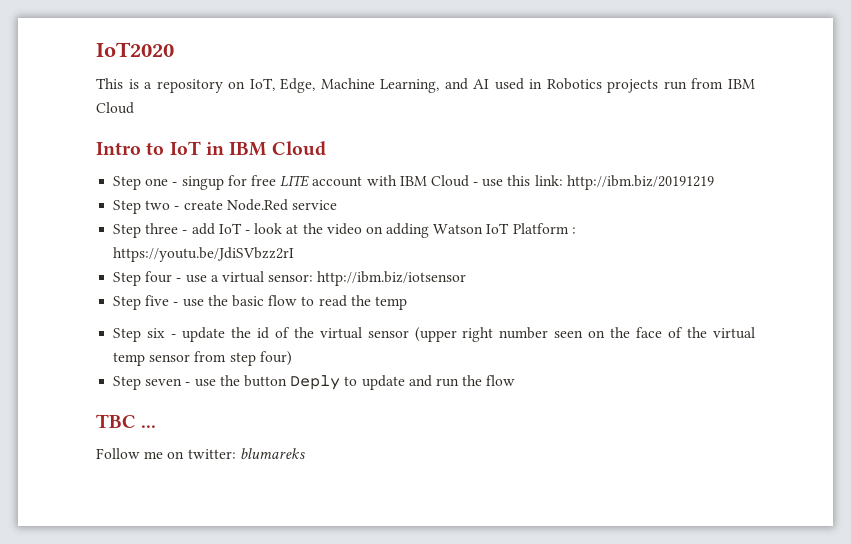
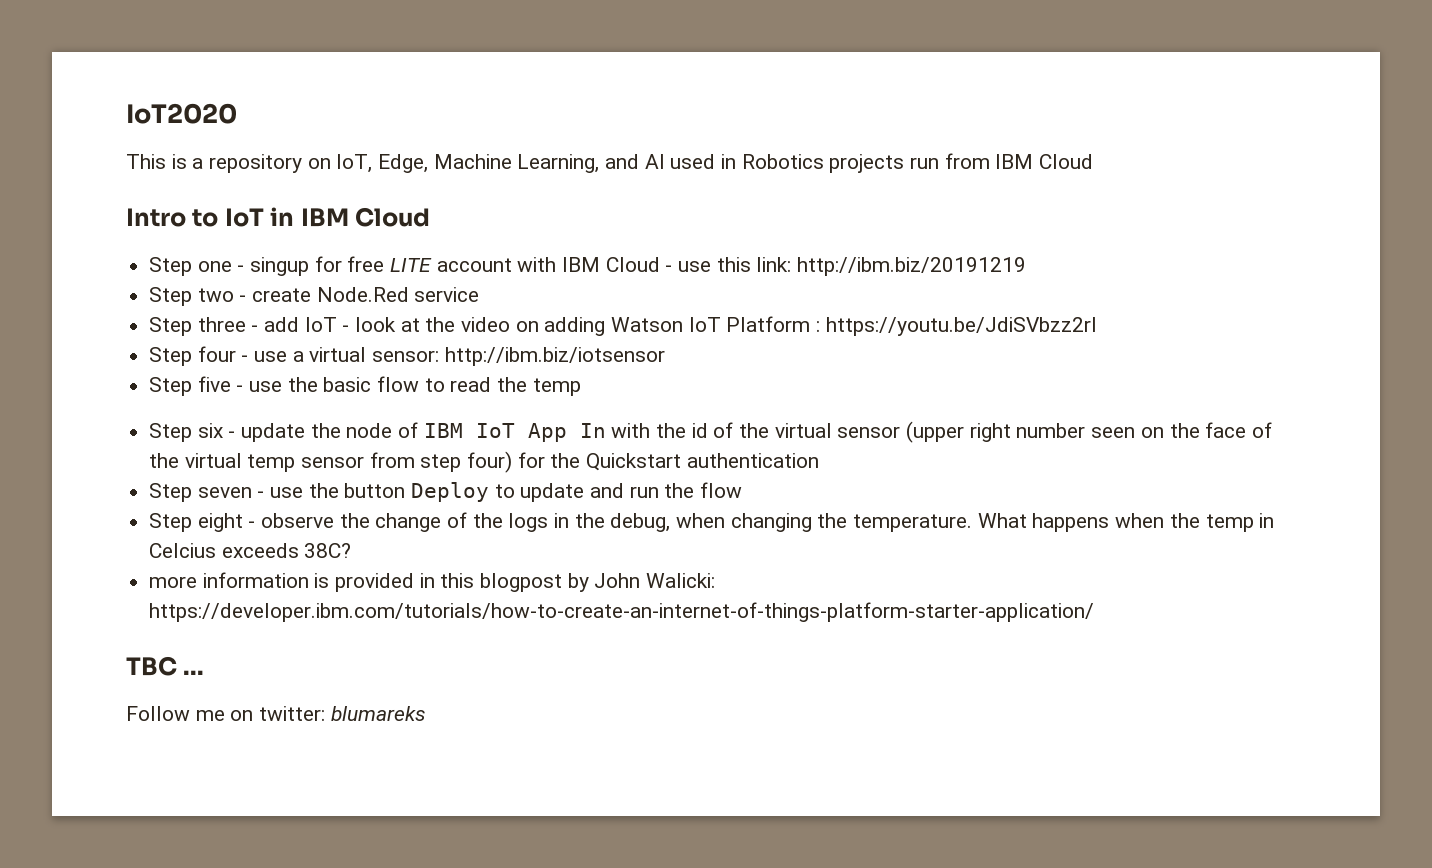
- Step six - update the id of the virtual sensor (upper right number seen on the face of the virtual temp sensor from step four)
+ Step six - update the node of IBM IoT App In with the id of the virtual sensor (upper right number seen on the face of the virtual temp sensor from step four) for the Quickstart authentication
- Step seven - use the button Deply to update and run the flow
+ Step seven - use the button Deploy to update and run the flow
+ Step eight - observe the change of the logs in the debug, when changing the temperature. What happens when the temp in Celcius exceeds 38C?
+ more information is provided in this blogpost by John Walicki: https://developer.ibm.com/tutorials/how-to-create-an-internet-of-things-platform-starter-application/

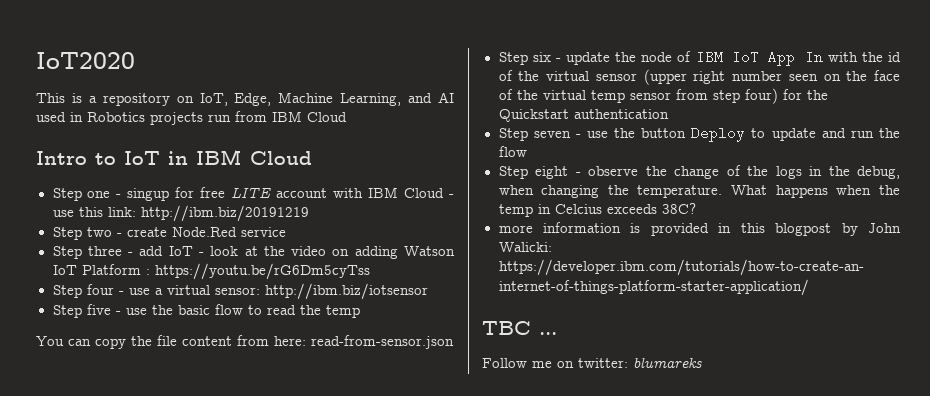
- Step three - add IoT - look at the video on adding Watson IoT Platform : https://youtu.be/JdiSVbzz2rI
+ Step three - add IoT - look at the video on adding Watson IoT Platform : https://youtu.be/rG6Dm5cyTss
+ You can copy the file content from here: read-from-sensor.json

